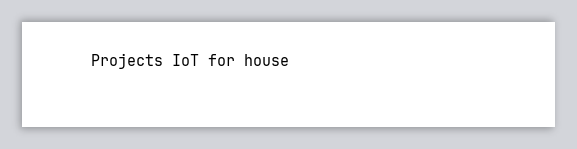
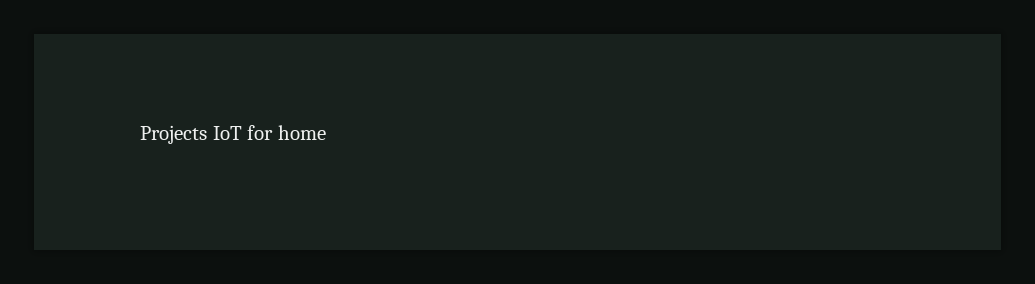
- Projects IoT for house
+ Projects IoT for home

